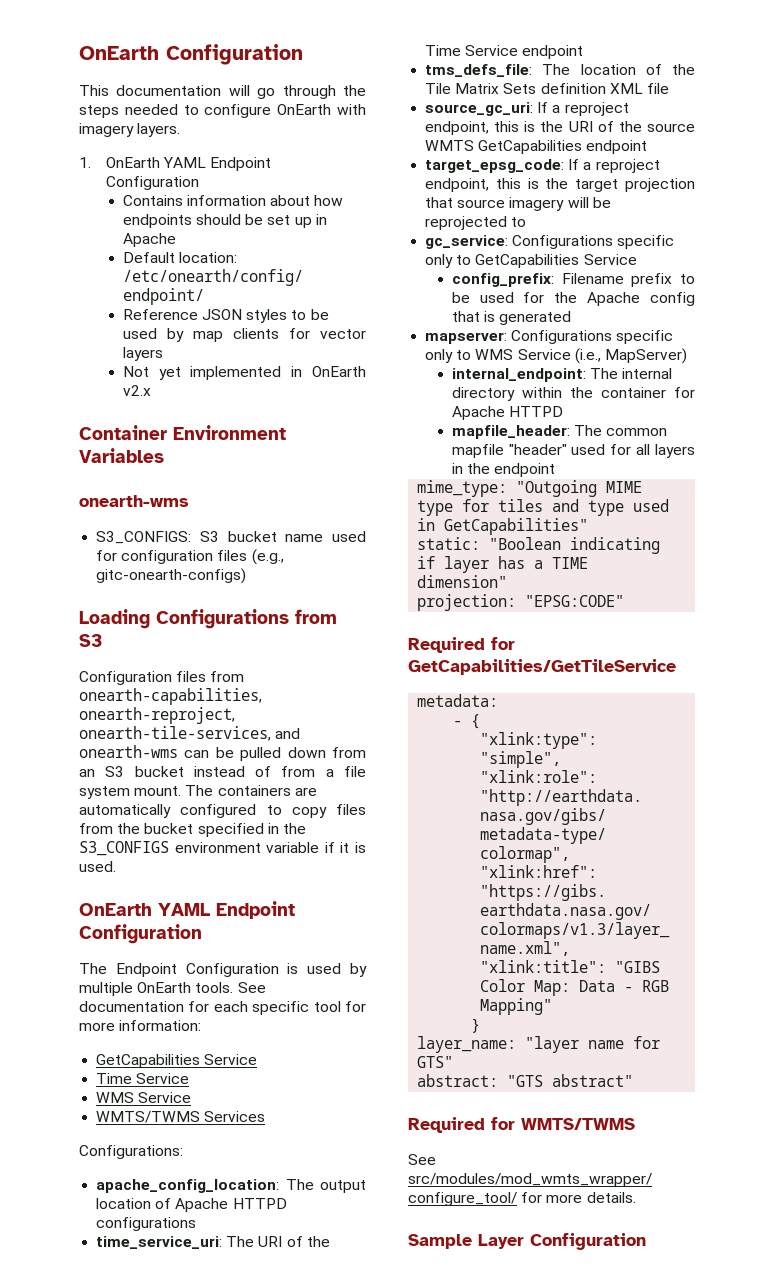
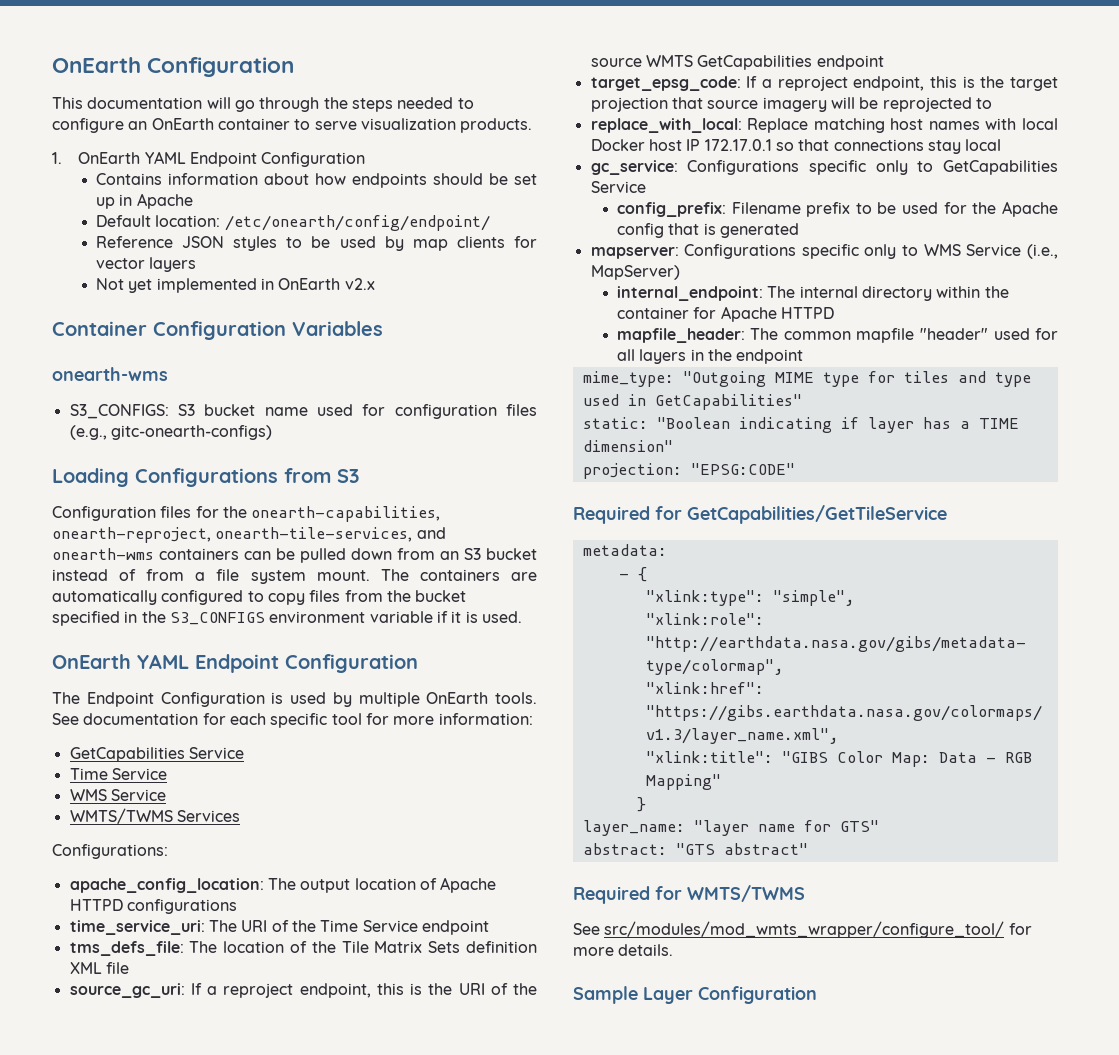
- This documentation will go through the steps needed to configure OnEarth with imagery layers.
+ This documentation will go through the steps needed to configure an OnEarth container to serve visualization products.
- Container Environment Variables
+ Container Configuration Variables
- Configuration files from onearth-capabilities, onearth-reproject, onearth-tile-services, and onearth-wms can be pulled down from an S3 bucket instead of from a file system mount.
+ Configuration files for the onearth-capabilities, onearth-reproject, onearth-tile-services, and onearth-wms containers can be pulled down from an S3 bucket instead of from a file system mount.
+ replace_with_local: Replace matching host names with local Docker host IP 172.17.0.1 so that connections stay local

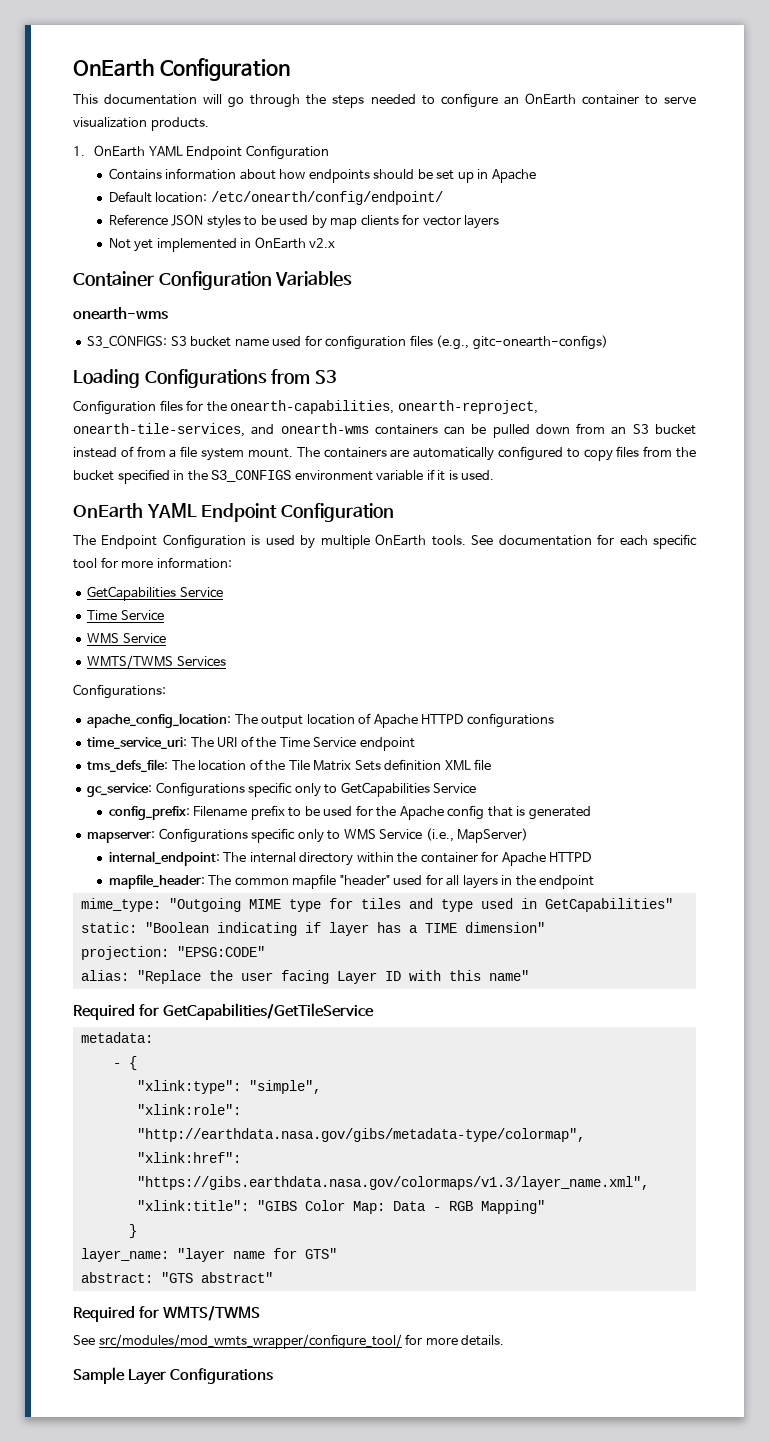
- source_gc_uri: If a reproject endpoint, this is the URI of the source WMTS GetCapabilities endpoint
- target_epsg_code: If a reproject endpoint, this is the target projection that source imagery will be reprojected to
- replace_with_local: Replace matching host names with local Docker host IP 172.17.0.1 so that connections stay local
+ alias: "Replace the user facing Layer ID with this name"
- Sample Layer Configuration
+ Sample Layer Configurations

